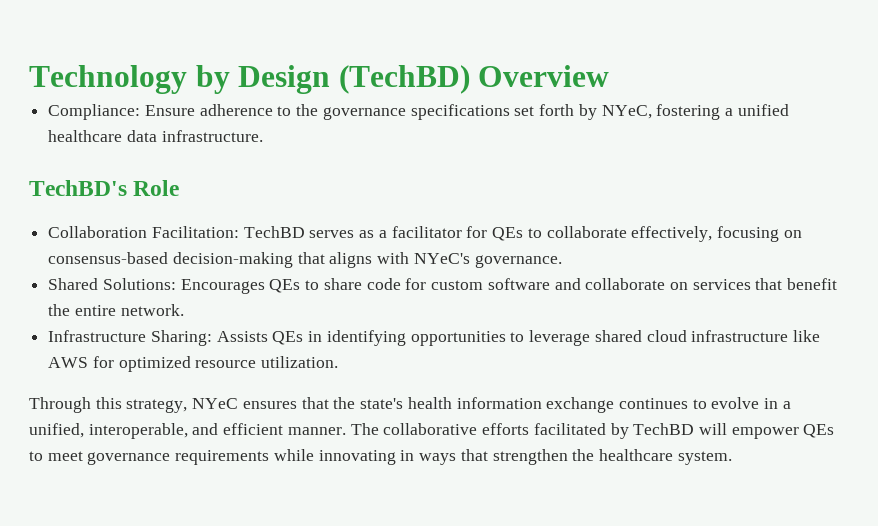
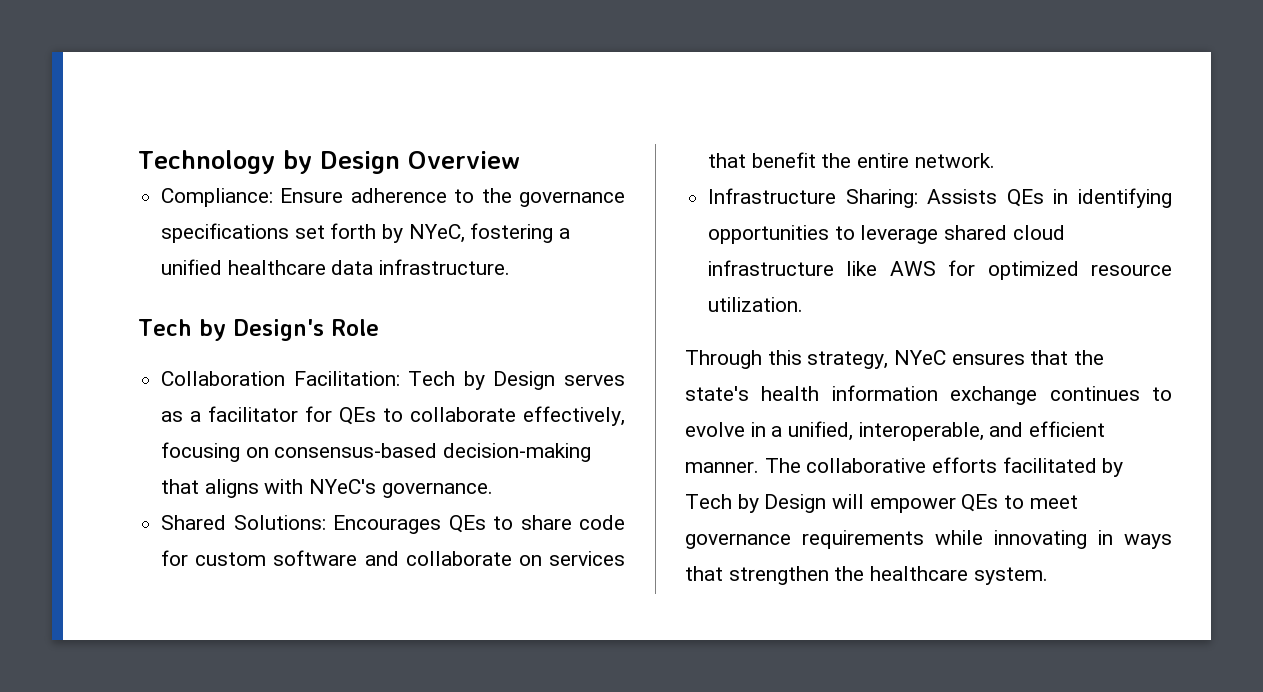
- Technology by Design (TechBD) Overview
+ Technology by Design Overview
- TechBD's Role
+ Tech by Design's Role
- Collaboration Facilitation: TechBD serves as a facilitator for QEs to collaborate effectively, focusing on consensus-based decision-making that aligns with NYeC's governance.
+ Collaboration Facilitation: Tech by Design serves as a facilitator for QEs to collaborate effectively, focusing on consensus-based decision-making that aligns with NYeC's governance.
- The collaborative efforts facilitated by TechBD will empower QEs to meet governance requirements while innovating in ways that strengthen the healthcare system.
+ The collaborative efforts facilitated by Tech by Design will empower QEs to meet governance requirements while innovating in ways that strengthen the healthcare system.

